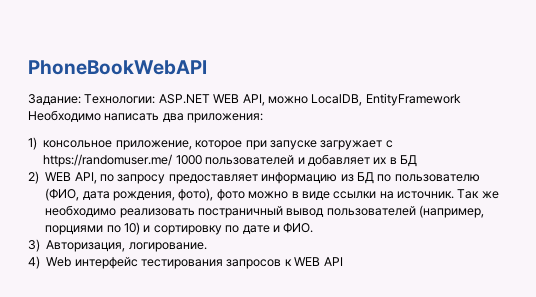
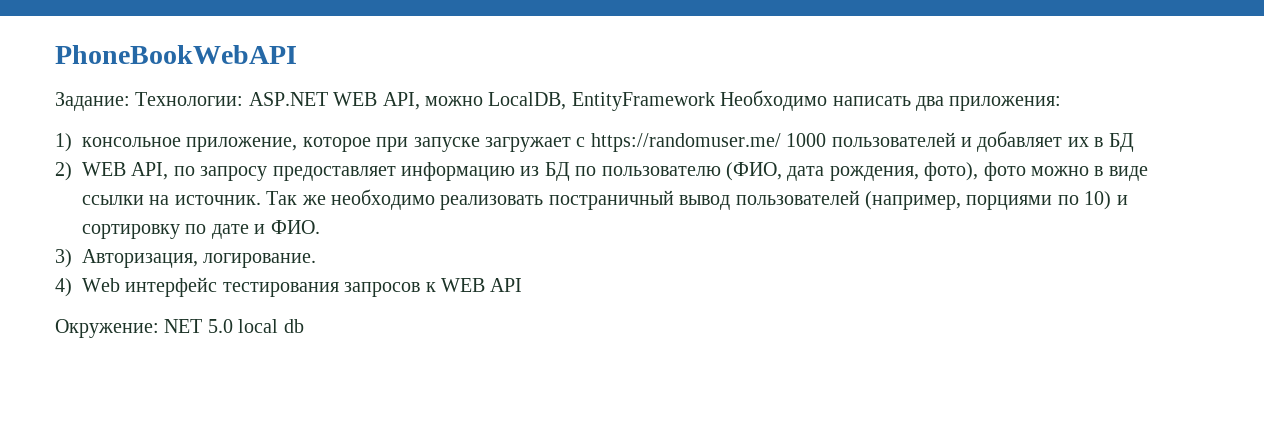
+ Окружение: NET 5.0 local db

